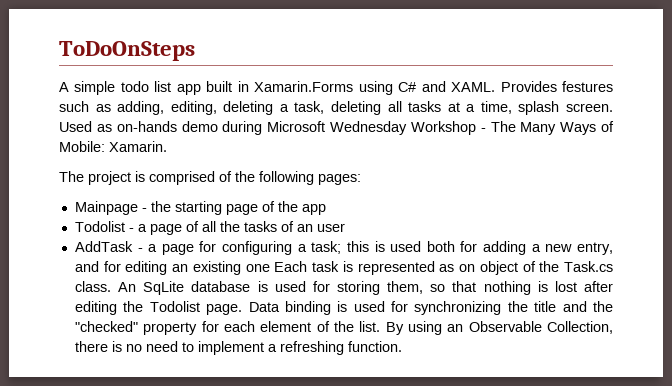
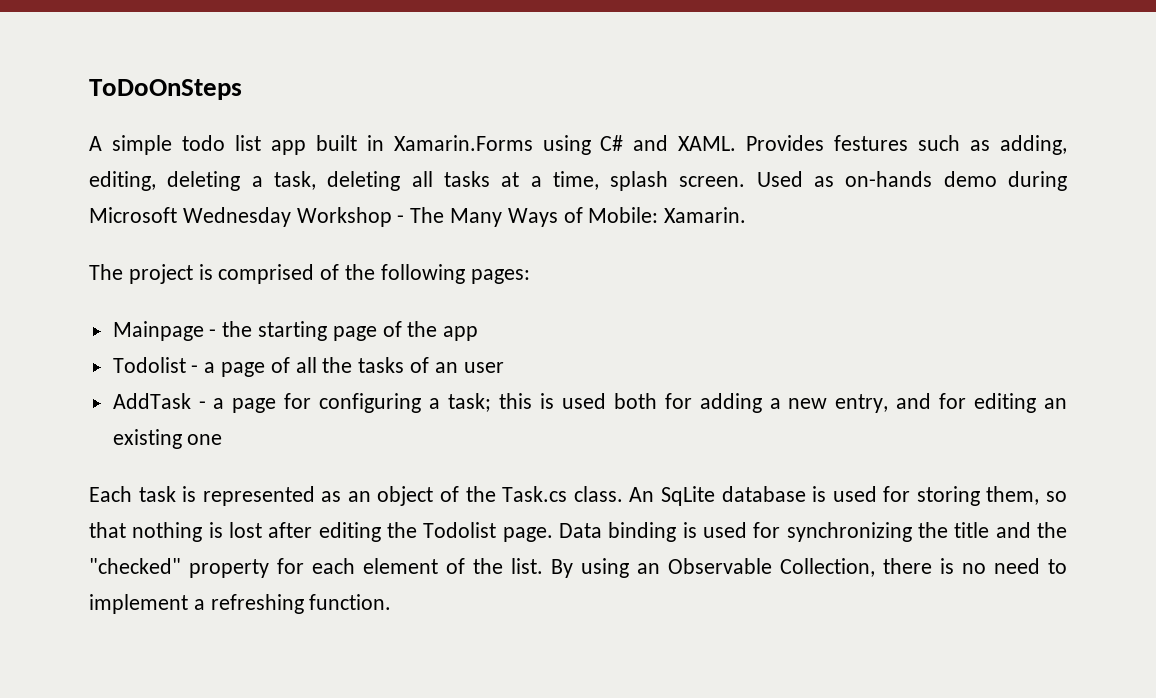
- AddTask - a page for configuring a task; this is used both for adding a new entry, and for editing an existing one Each task is represented as on object of the Task.cs class.
+ AddTask - a page for configuring a task; this is used both for adding a new entry, and for editing an existing one
+ Each task is represented as an object of the Task.cs class.

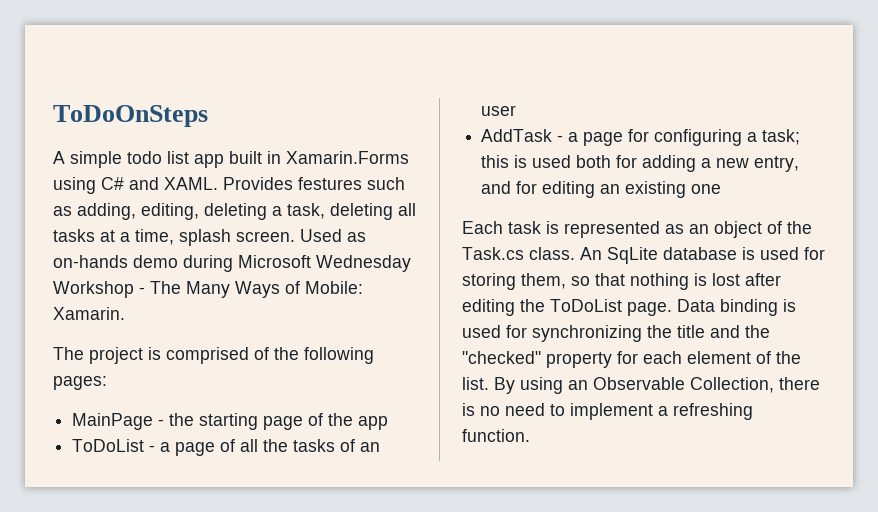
- Mainpage - the starting page of the app
+ MainPage - the starting page of the app
- Todolist - a page of all the tasks of an user
+ ToDoList - a page of all the tasks of an user
- An SqLite database is used for storing them, so that nothing is lost after editing the Todolist page.
+ An SqLite database is used for storing them, so that nothing is lost after editing the ToDoList page.

